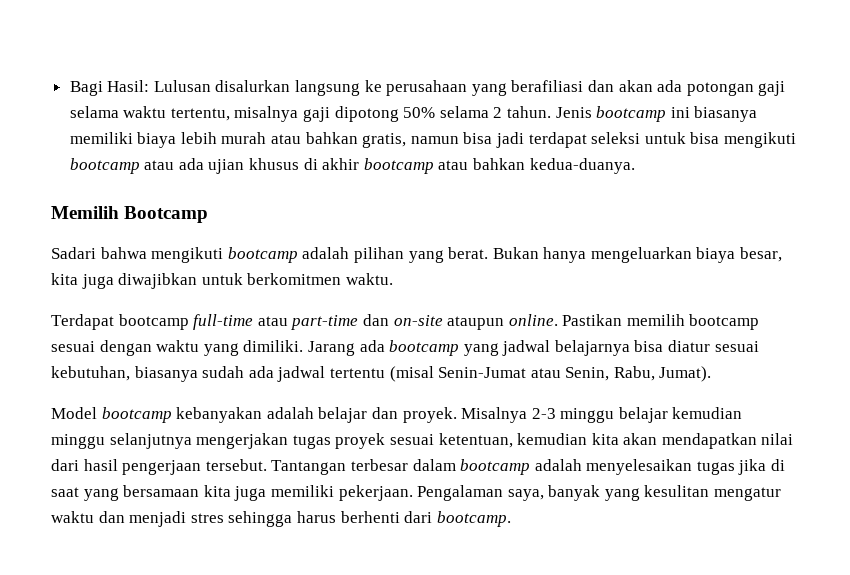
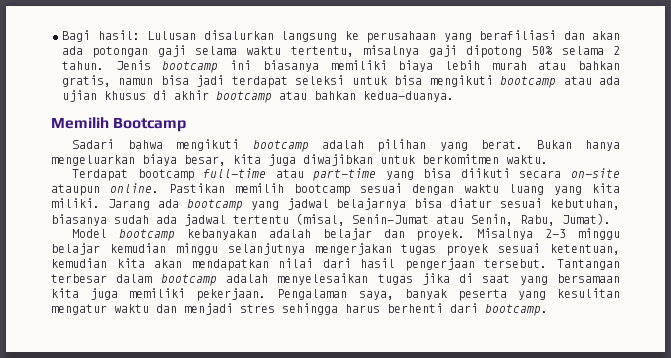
- Bagi Hasil: Lulusan disalurkan langsung ke perusahaan yang berafiliasi dan akan ada potongan gaji selama waktu tertentu, misalnya gaji dipotong 50% selama 2 tahun.
+ Bagi hasil: Lulusan disalurkan langsung ke perusahaan yang berafiliasi dan akan ada potongan gaji selama waktu tertentu, misalnya gaji dipotong 50% selama 2 tahun.
- Terdapat bootcamp full-time atau part-time dan on-site ataupun online.
+ Terdapat bootcamp full-time atau part-time yang bisa diikuti secara on-site ataupun online.
- Pastikan memilih bootcamp sesuai dengan waktu yang dimiliki.
+ Pastikan memilih bootcamp sesuai dengan waktu luang yang kita miliki.
- Jarang ada bootcamp yang jadwal belajarnya bisa diatur sesuai kebutuhan, biasanya sudah ada jadwal tertentu (misal Senin-Jumat atau Senin, Rabu, Jumat).
+ Jarang ada bootcamp yang jadwal belajarnya bisa diatur sesuai kebutuhan, biasanya sudah ada jadwal tertentu (misal, Senin-Jumat atau Senin, Rabu, Jumat).
- Pengalaman saya, banyak yang kesulitan mengatur waktu dan menjadi stres sehingga harus berhenti dari bootcamp.
+ Pengalaman saya, banyak peserta yang kesulitan mengatur waktu dan menjadi stres sehingga harus berhenti dari bootcamp.

